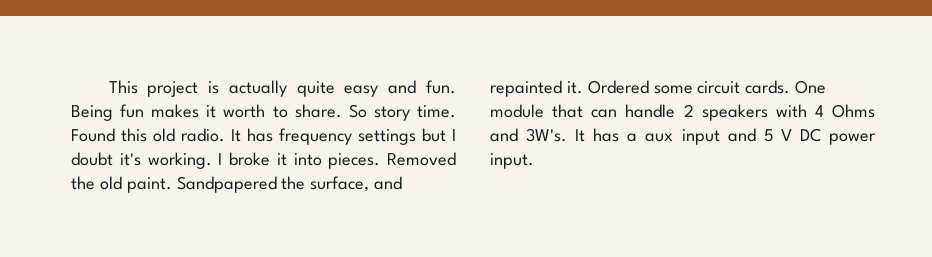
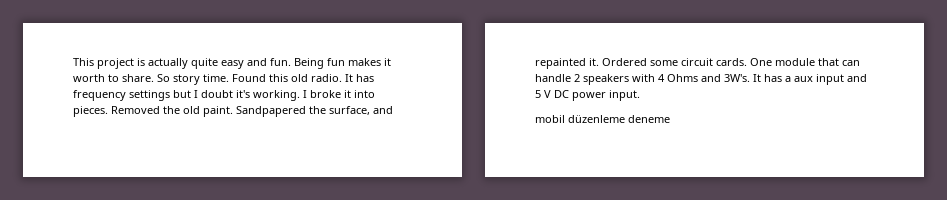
+ mobil düzenleme deneme

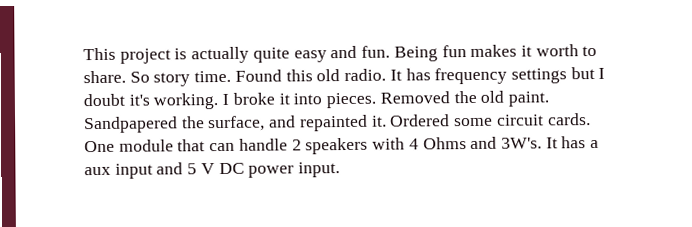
- mobil düzenleme deneme

